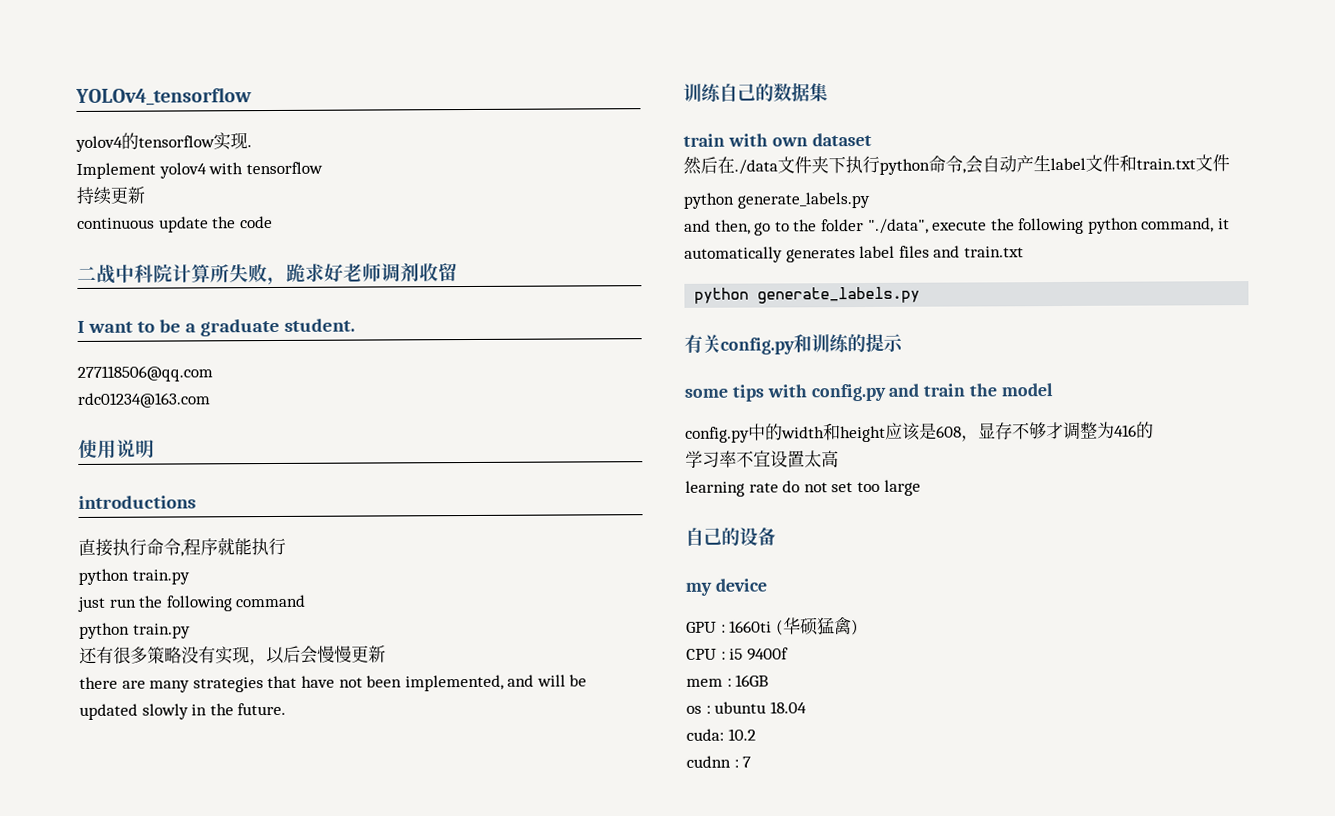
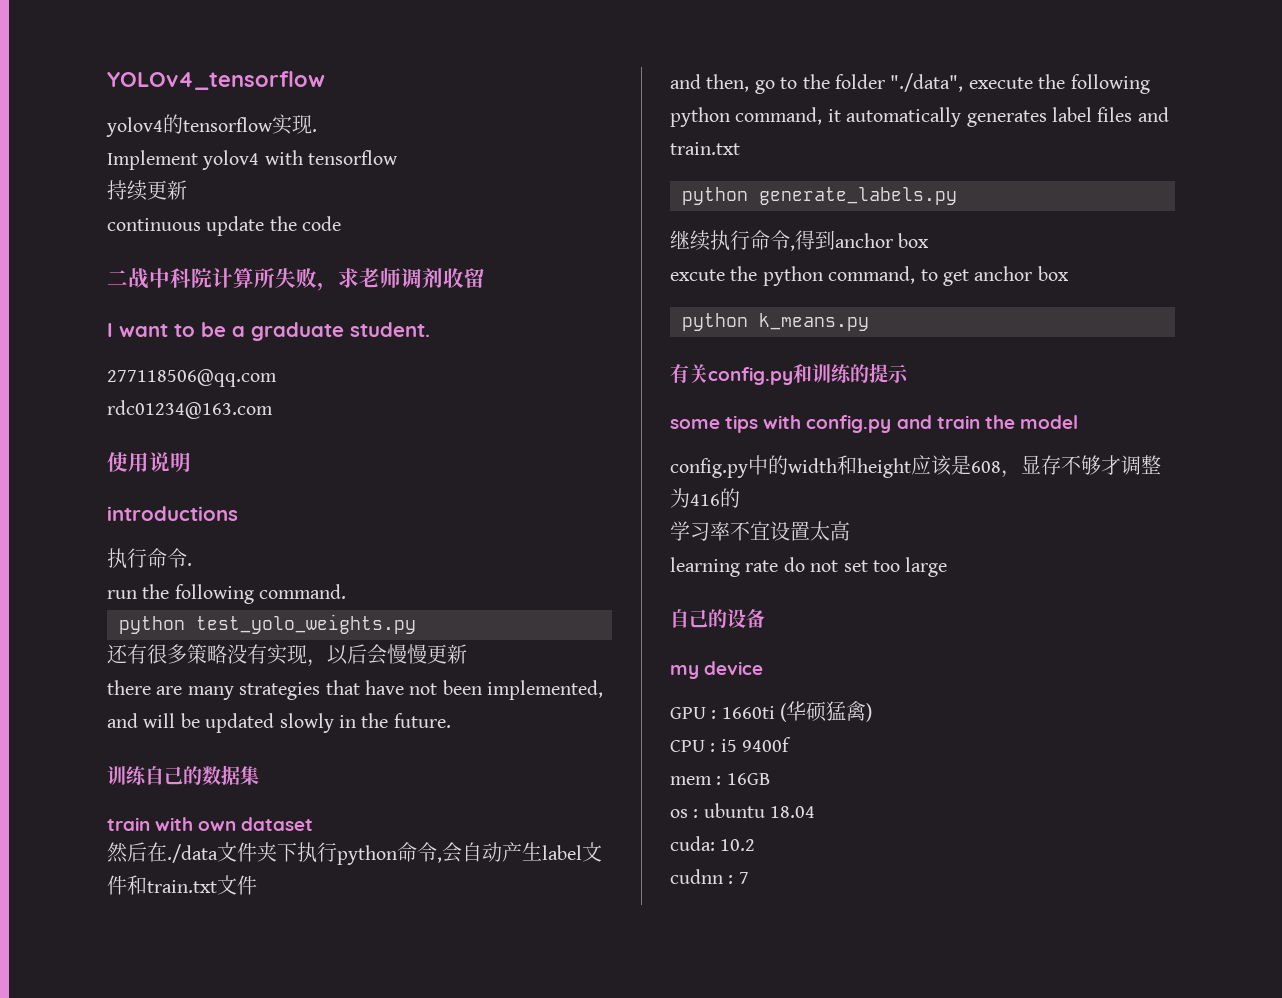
- 二战中科院计算所失败，跪求好老师调剂收留
+ 二战中科院计算所失败，求老师调剂收留
- 直接执行命令,程序就能执行
- python train.py
- just run the following command
- python train.py
+ 执行命令.
+ run the following command.
+ python test_yolo_weights.py
  然后在./data文件夹下执行python命令,会自动产生label文件和train.txt文件
- python generate_labels.py
+ 继续执行命令,得到anchor box
+ excute the python command, to get anchor box
+ python k_means.py

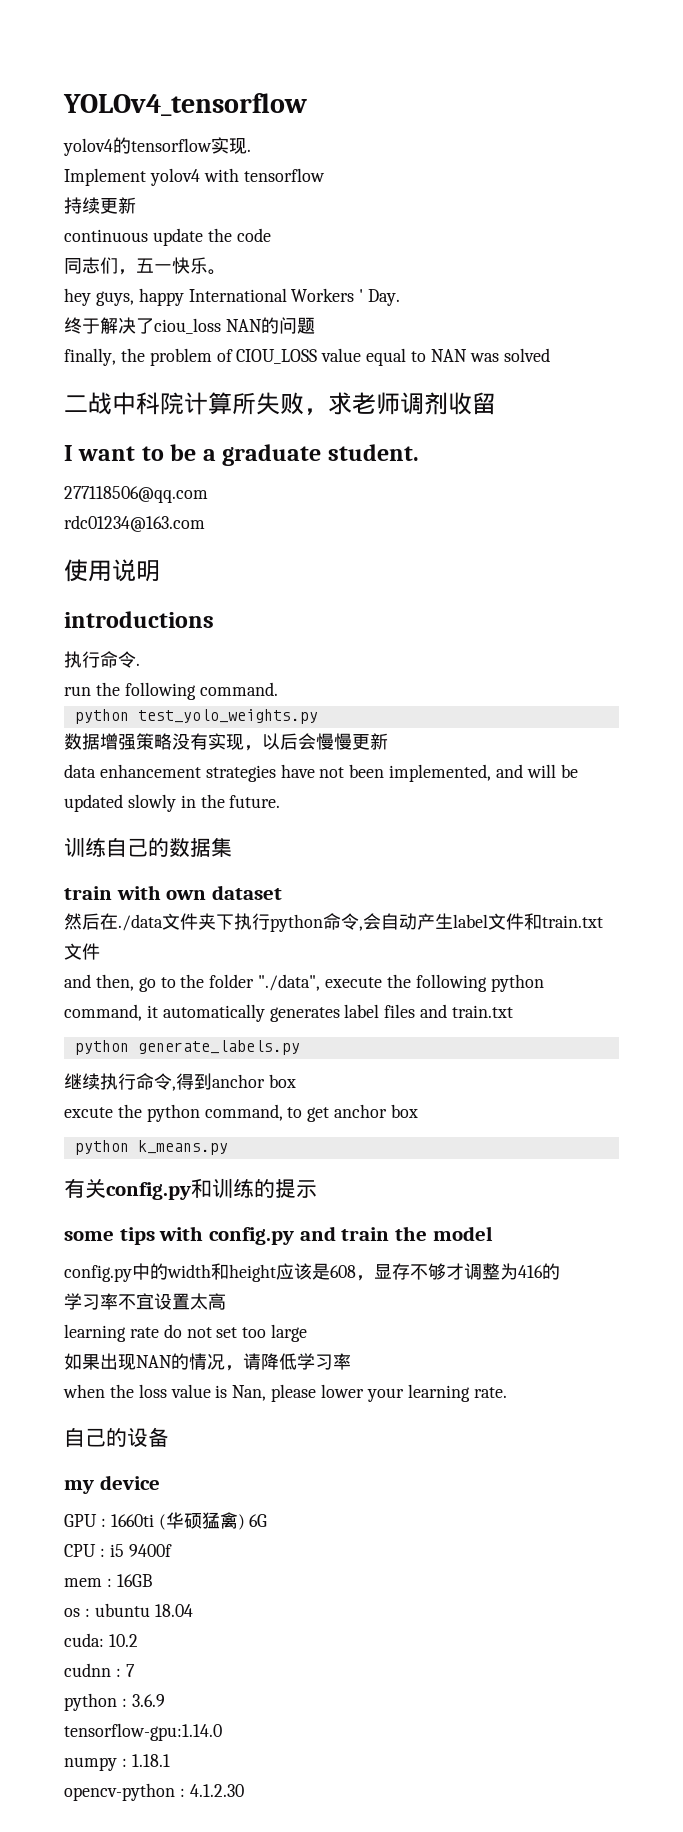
+ 同志们，五一快乐。
+ hey guys, happy International Workers ' Day.
+ 终于解决了ciou_loss NAN的问题
+ finally, the problem of CIOU_LOSS value equal to NAN was solved
- 还有很多策略没有实现，以后会慢慢更新
+ 数据增强策略没有实现，以后会慢慢更新
- there are many strategies that have not been implemented, and will be updated slowly in the future.
+ data enhancement strategies have not been implemented, and will be updated slowly in the future.
+ 如果出现NAN的情况，请降低学习率
+ when the loss value is Nan, please lower your learning rate.
- GPU : 1660ti (华硕猛禽)
+ GPU : 1660ti (华硕猛禽) 6G
+ python : 3.6.9
+ tensorflow-gpu:1.14.0
+ numpy : 1.18.1
+ opencv-python : 4.1.2.30

